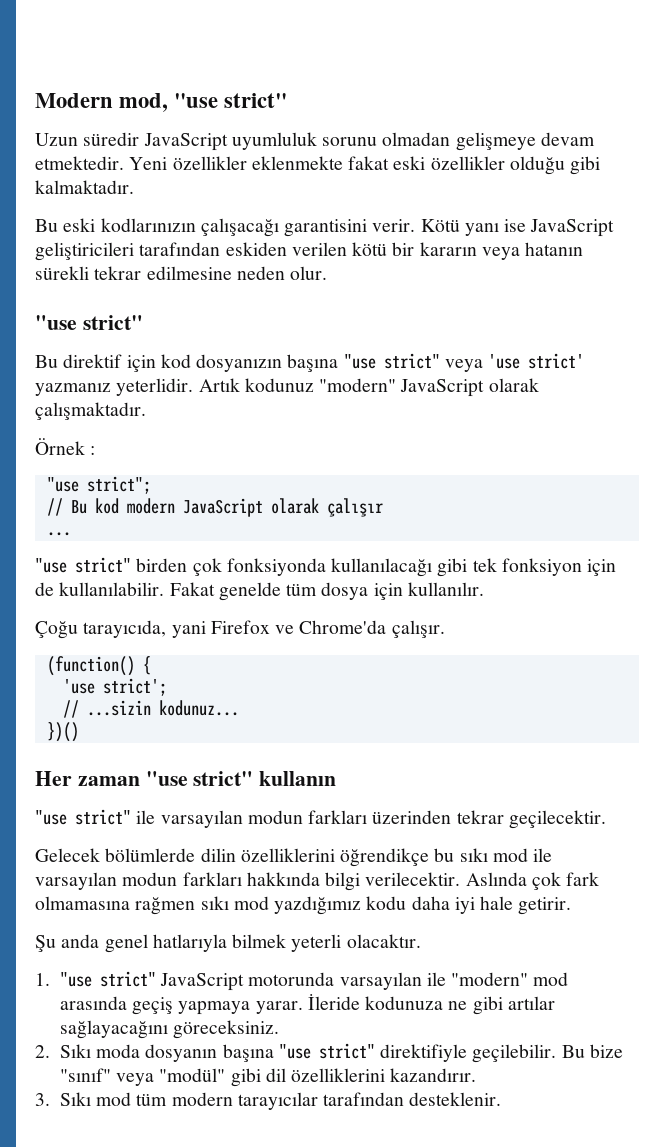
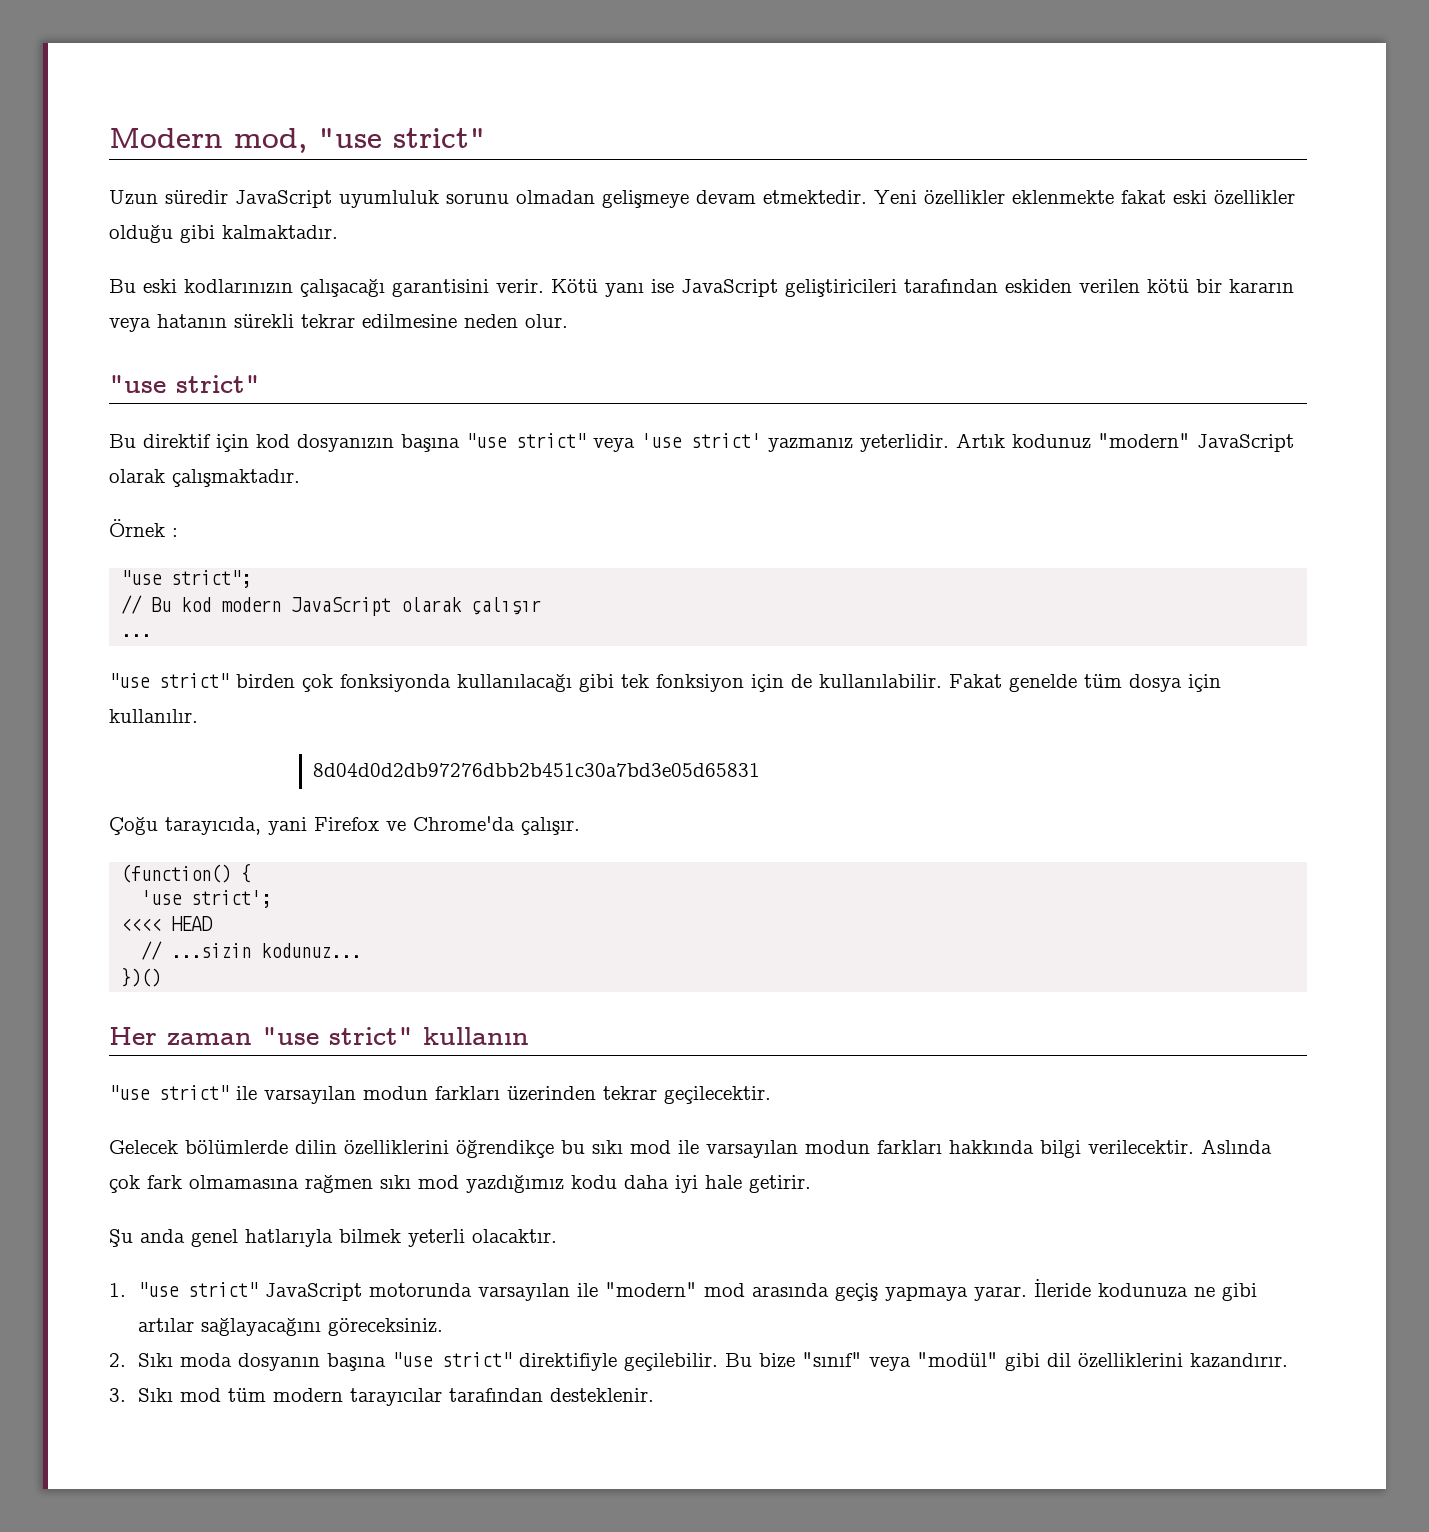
+ 8d04d0d2db97276dbb2b451c30a7bd3e05d65831
+ <<<< HEAD

